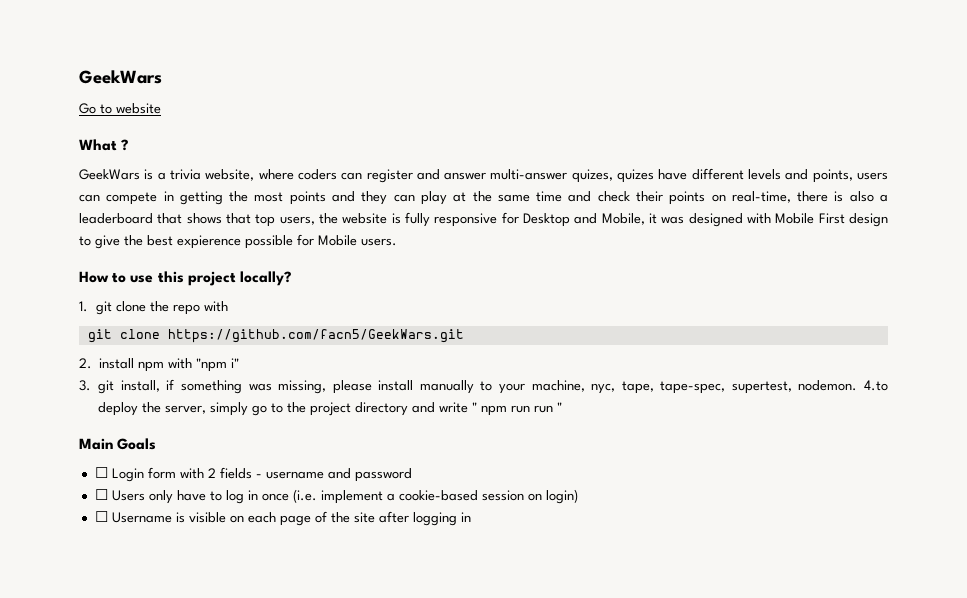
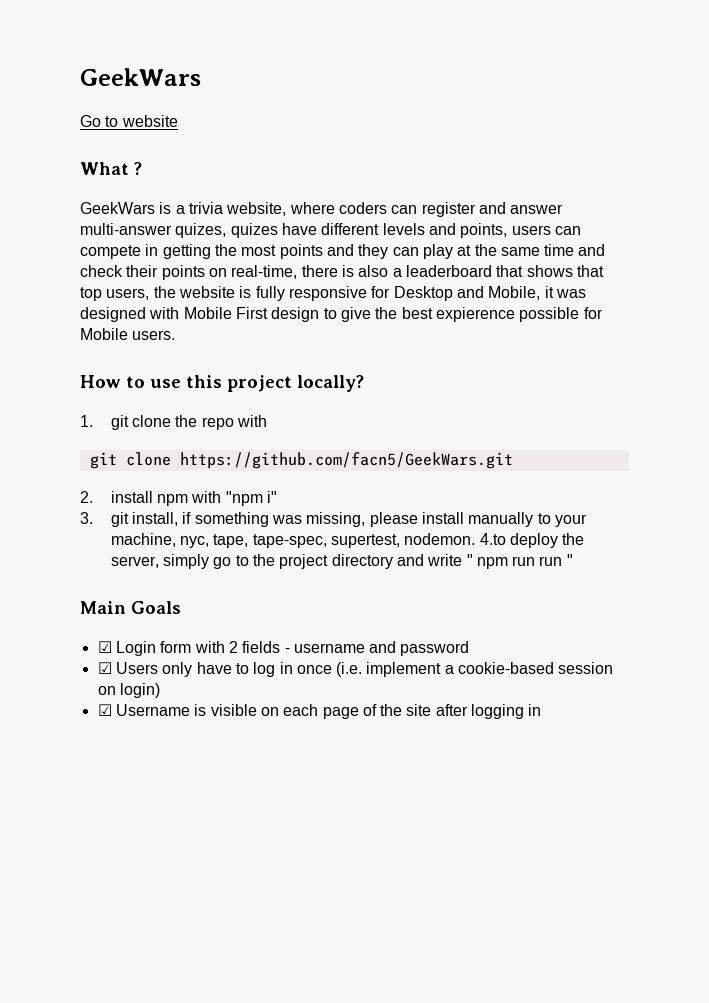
- ☐ Login form with 2 fields - username and password
+ ☑ Login form with 2 fields - username and password
- ☐ Users only have to log in once (i.e. implement a cookie-based session on login)
+ ☑ Users only have to log in once (i.e. implement a cookie-based session on login)
- ☐ Username is visible on each page of the site after logging in
+ ☑ Username is visible on each page of the site after logging in

